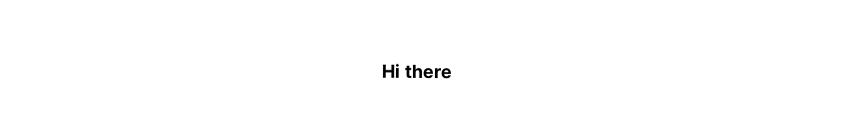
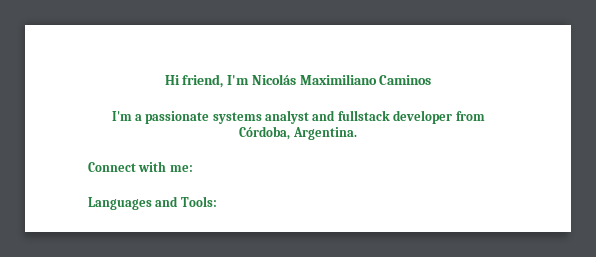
- Hi there
+ Hi friend, I'm Nicolás Maximiliano Caminos
+ I'm a passionate systems analyst and fullstack developer from Córdoba, Argentina.
+ Connect with me:
+ Languages and Tools:

